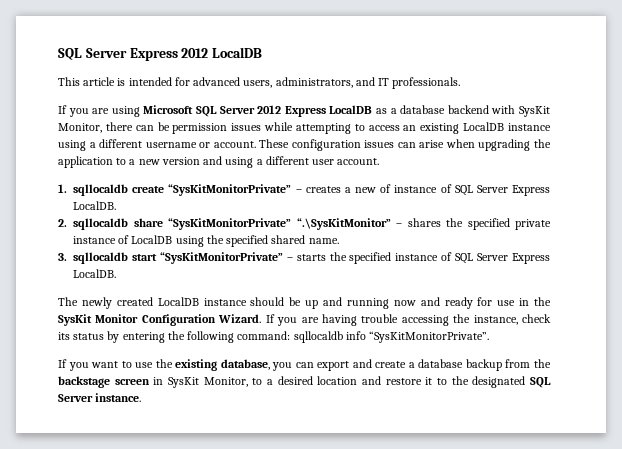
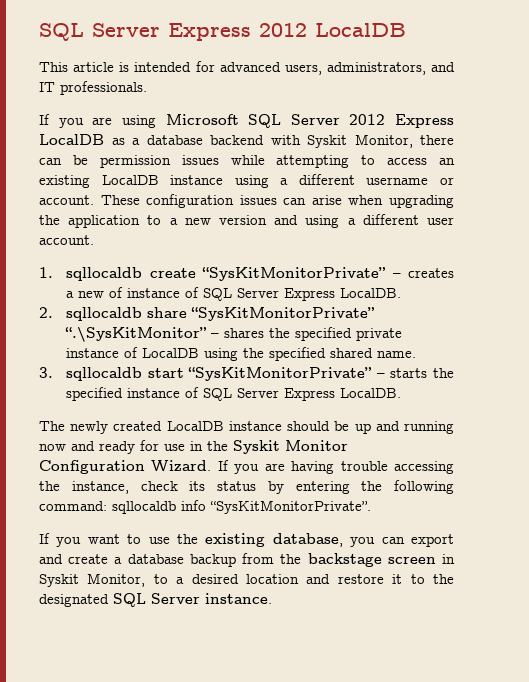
- If you are using Microsoft SQL Server 2012 Express LocalDB as a database backend with SysKit Monitor, there can be permission issues while attempting to access an existing LocalDB instance using a different username or account.
+ If you are using Microsoft SQL Server 2012 Express LocalDB as a database backend with Syskit Monitor, there can be permission issues while attempting to access an existing LocalDB instance using a different username or account.
- The newly created LocalDB instance should be up and running now and ready for use in the SysKit Monitor Configuration Wizard.
+ The newly created LocalDB instance should be up and running now and ready for use in the Syskit Monitor Configuration Wizard.
- If you want to use the existing database, you can export and create a database backup from the backstage screen in SysKit Monitor, to a desired location and restore it to the designated SQL Server instance.
+ If you want to use the existing database, you can export and create a database backup from the backstage screen in Syskit Monitor, to a desired location and restore it to the designated SQL Server instance.

